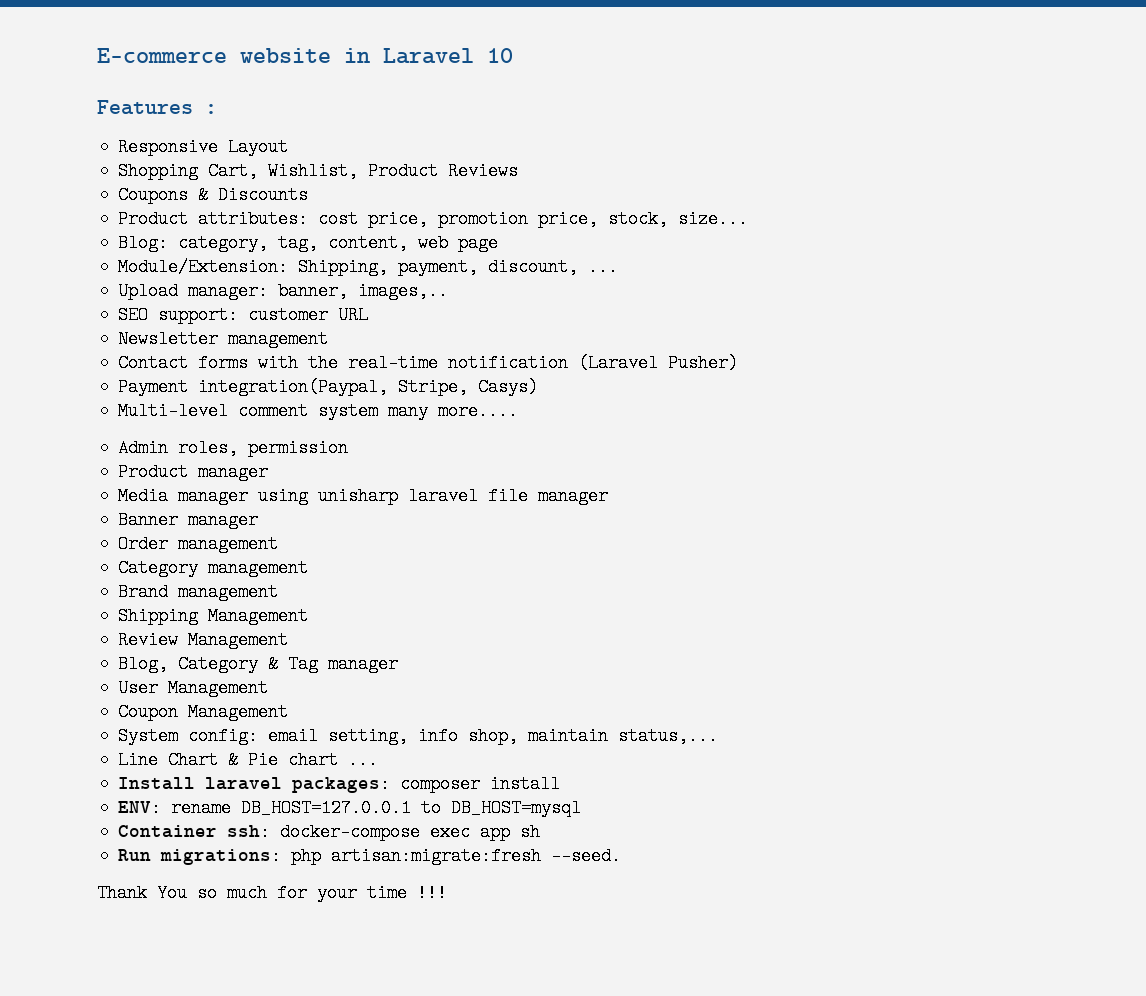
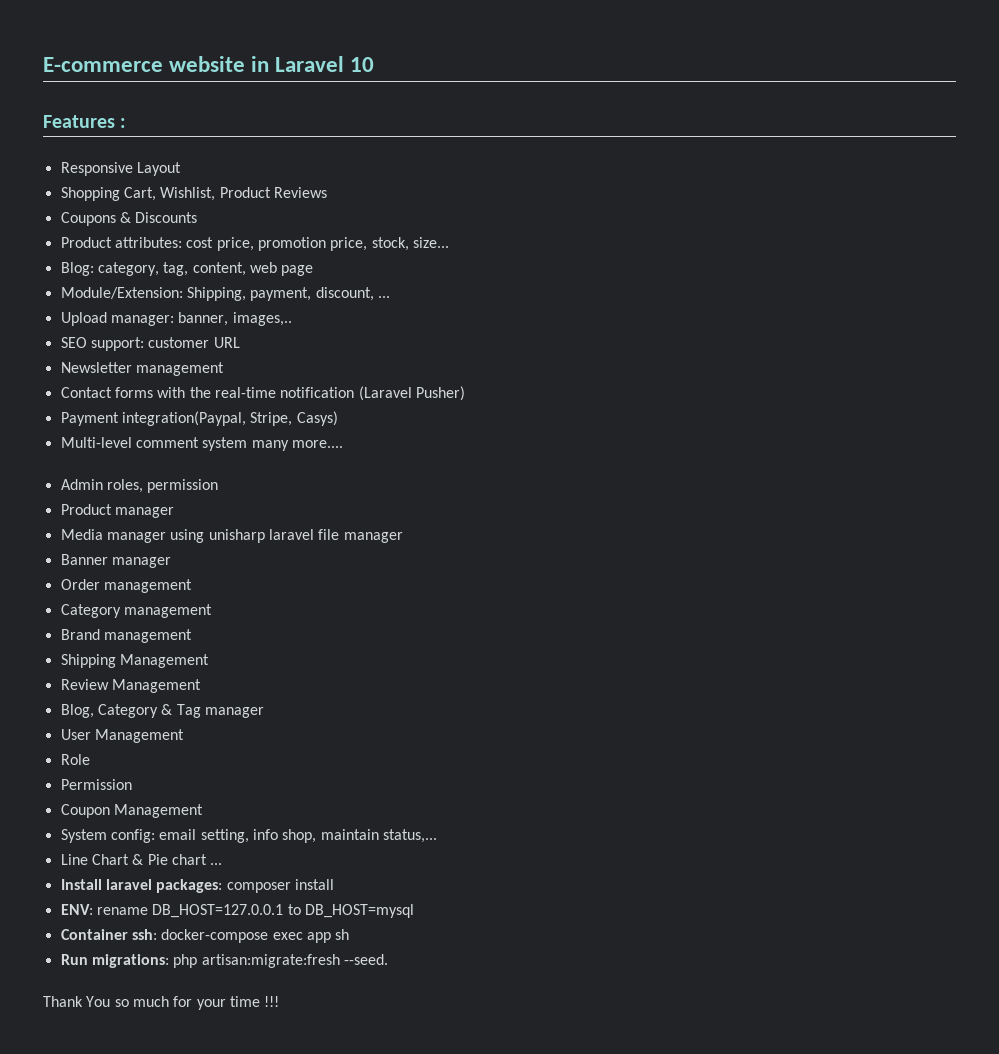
+ Role
+ Permission

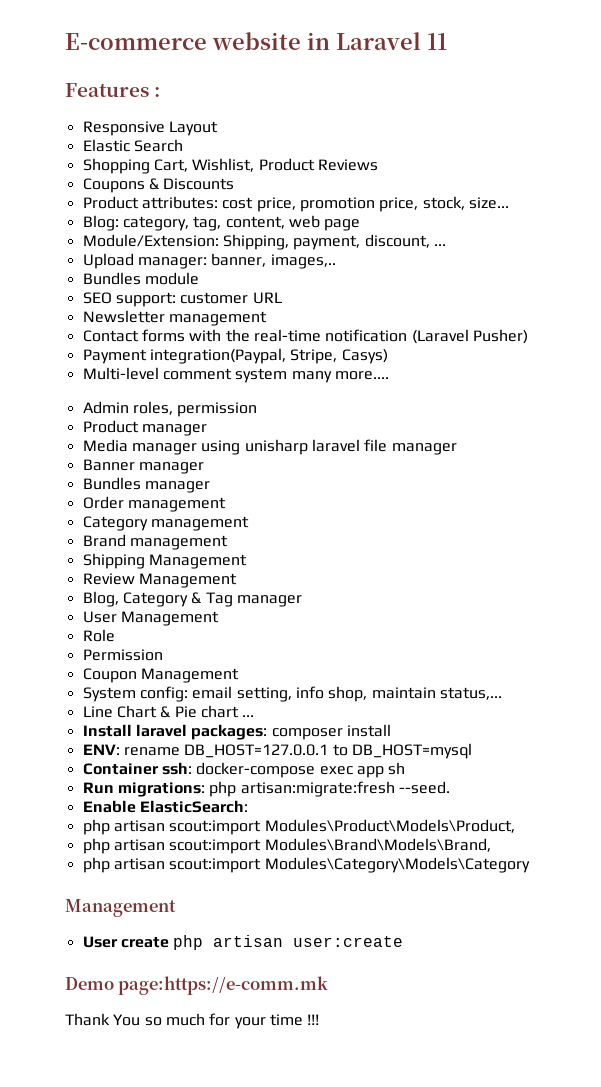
- E-commerce website in Laravel 10
+ E-commerce website in Laravel 11
+ Elastic Search
+ Bundles module
+ Bundles manager
+ Enable ElasticSearch:
+ php artisan scout:import Modules\Product\Models\Product,
+ php artisan scout:import Modules\Brand\Models\Brand,
+ php artisan scout:import Modules\Category\Models\Category
+ Management
+ User create php artisan user:create
+ Demo page:https://e-comm.mk

